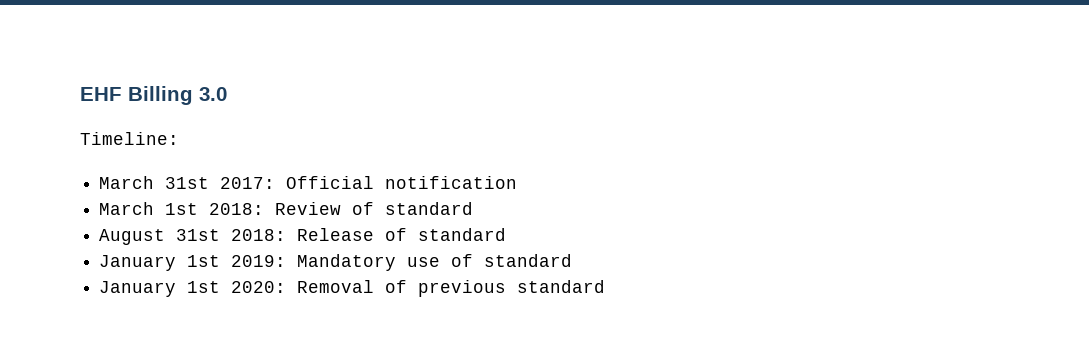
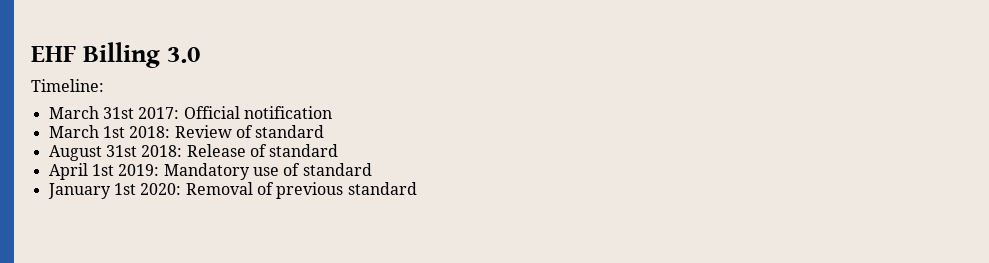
- January 1st 2019: Mandatory use of standard
+ April 1st 2019: Mandatory use of standard

